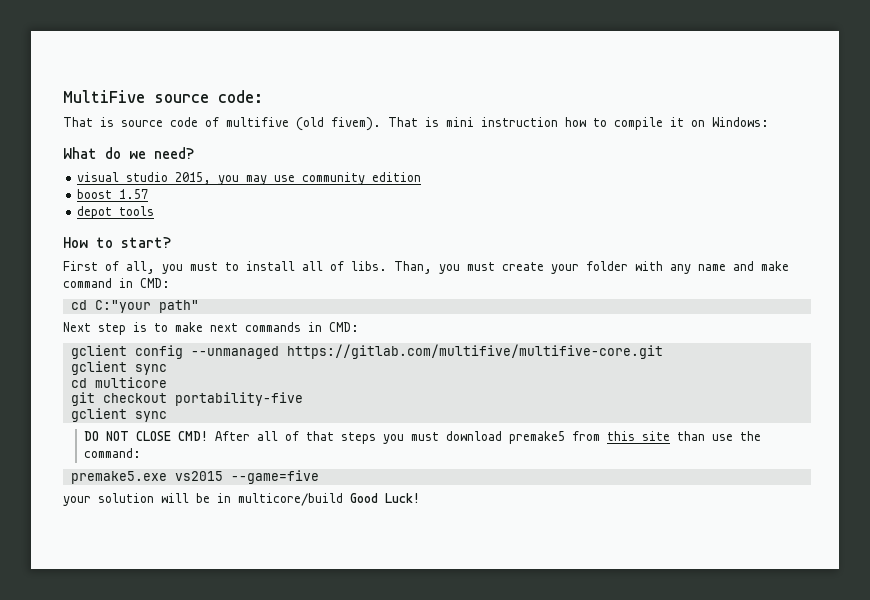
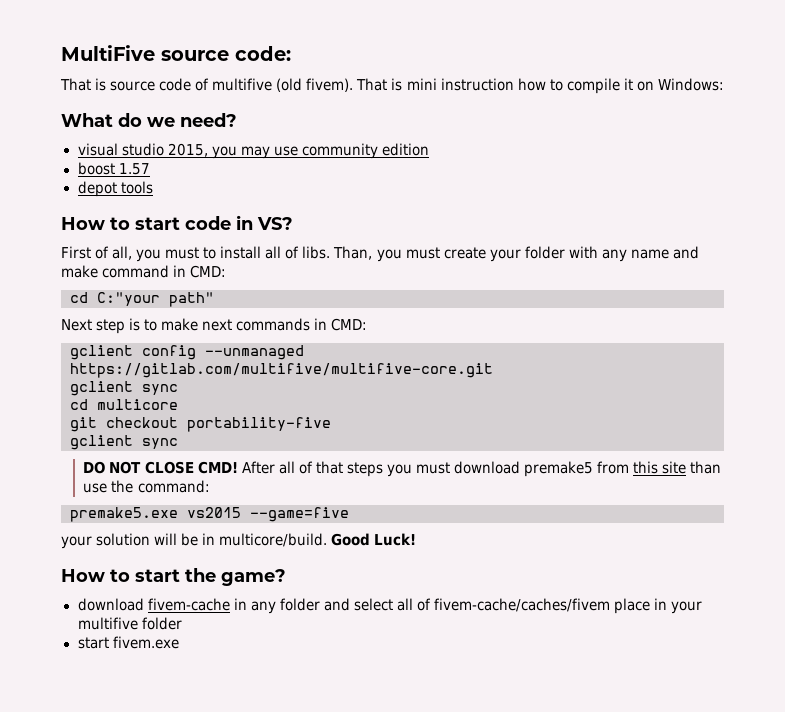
- How to start?
+ How to start code in VS?
- your solution will be in multicore/build Good Luck!
+ your solution will be in multicore/build. Good Luck!
+ How to start the game?
+ download fivem-cache in any folder and select all of fivem-cache/caches/fivem place in your multifive folder
+ start fivem.exe

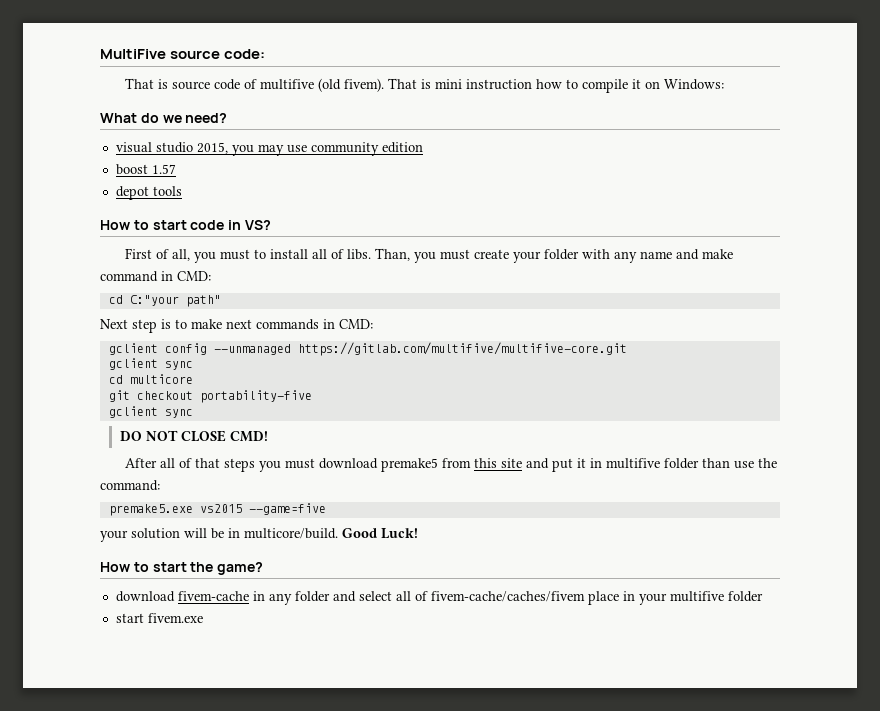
- DO NOT CLOSE CMD! After all of that steps you must download premake5 from this site than use the command:
+ DO NOT CLOSE CMD!
+ After all of that steps you must download premake5 from this site and put it in multifive folder than use the command:

